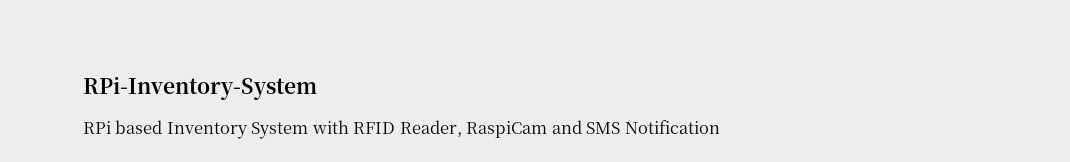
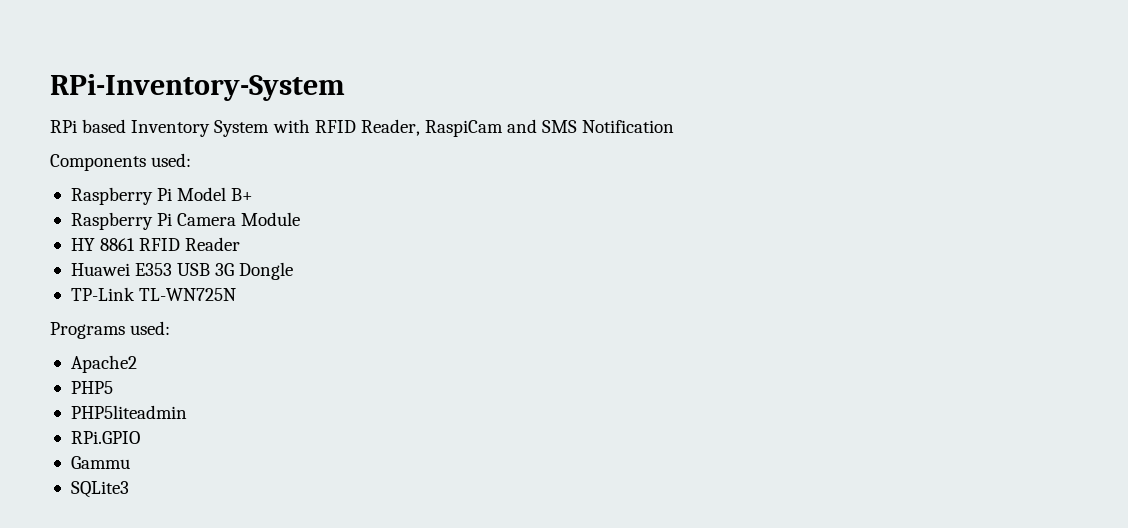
+ Components used:
+ Raspberry Pi Model B+
+ Raspberry Pi Camera Module
+ HY 8861 RFID Reader
+ Huawei E353 USB 3G Dongle
+ TP-Link TL-WN725N
+ Programs used:
+ Apache2
+ PHP5
+ PHP5liteadmin
+ RPi.GPIO
+ Gammu
+ SQLite3

